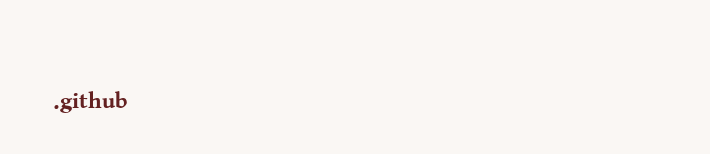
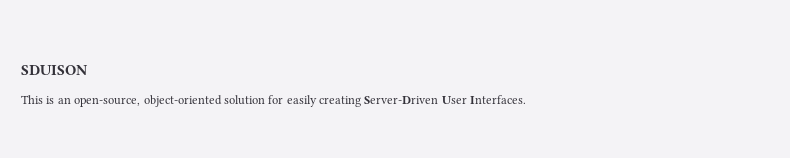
- .github
+ SDUISON
+ This is an open-source, object-oriented solution for easily creating Server-Driven User Interfaces.

